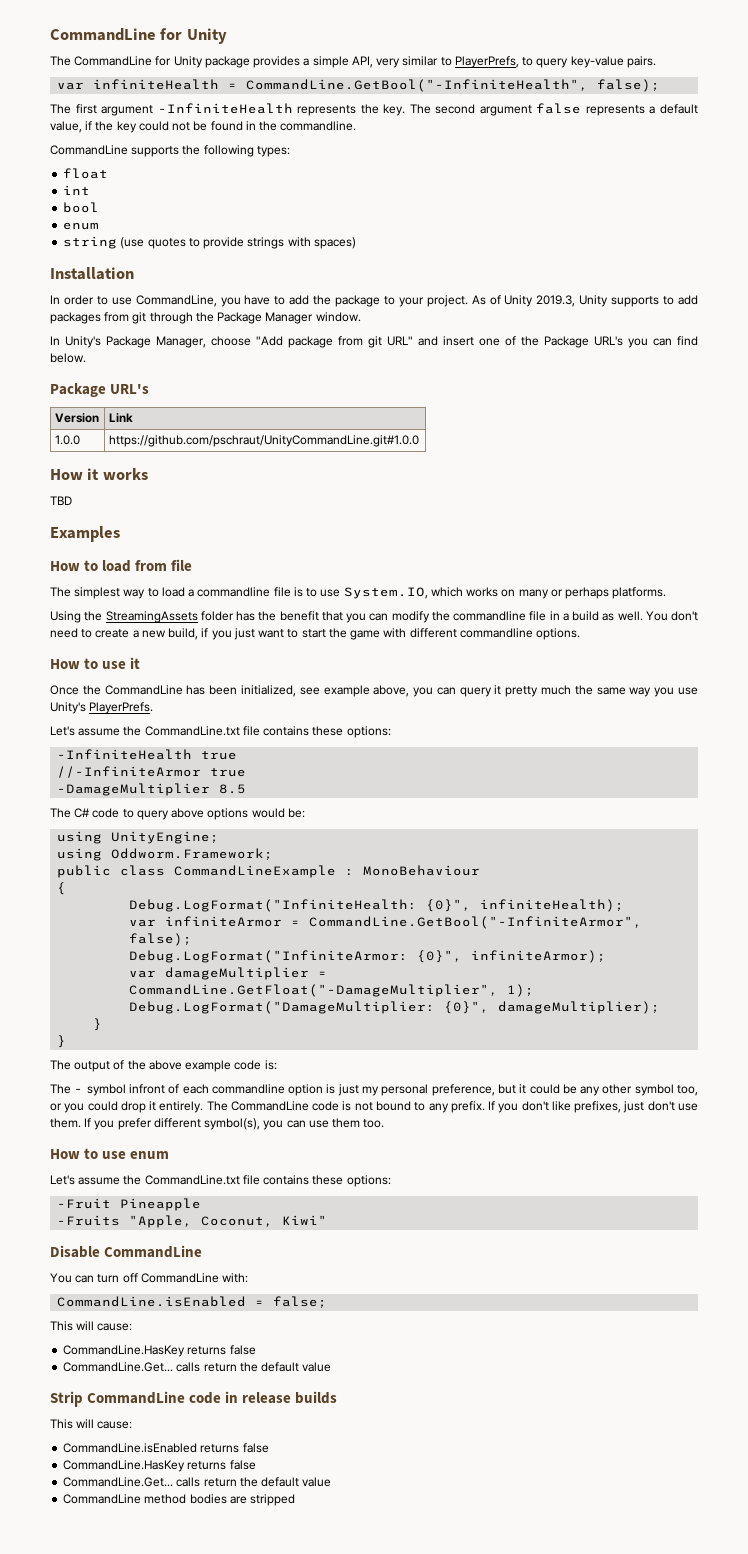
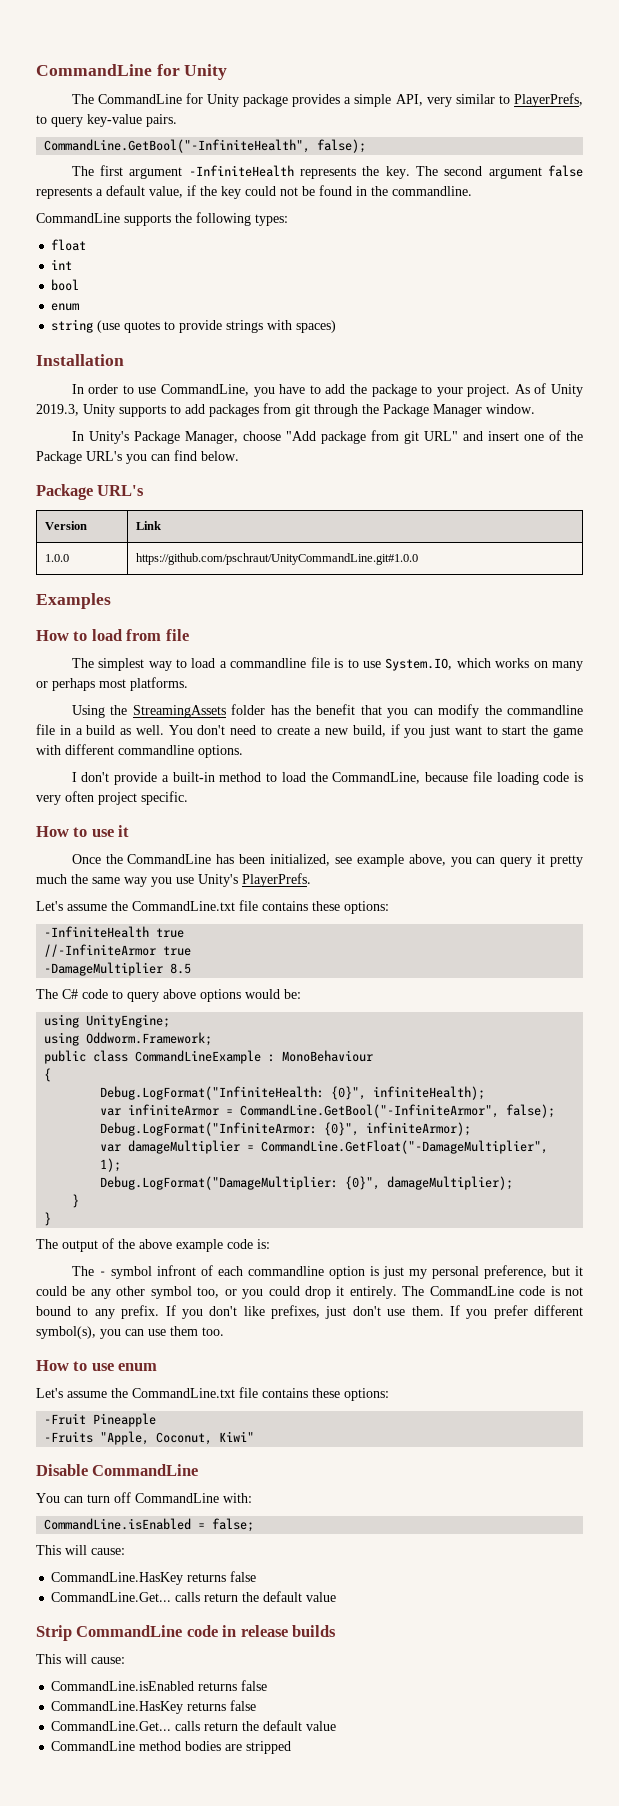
- var infiniteHealth = CommandLine.GetBool("-InfiniteHealth", false);
+ CommandLine.GetBool("-InfiniteHealth", false);
- How it works
- TBD
- The simplest way to load a commandline file is to use System.IO, which works on many or perhaps platforms.
+ The simplest way to load a commandline file is to use System.IO, which works on many or perhaps most platforms.
+ I don't provide a built-in method to load the CommandLine, because file loading code is very often project specific.

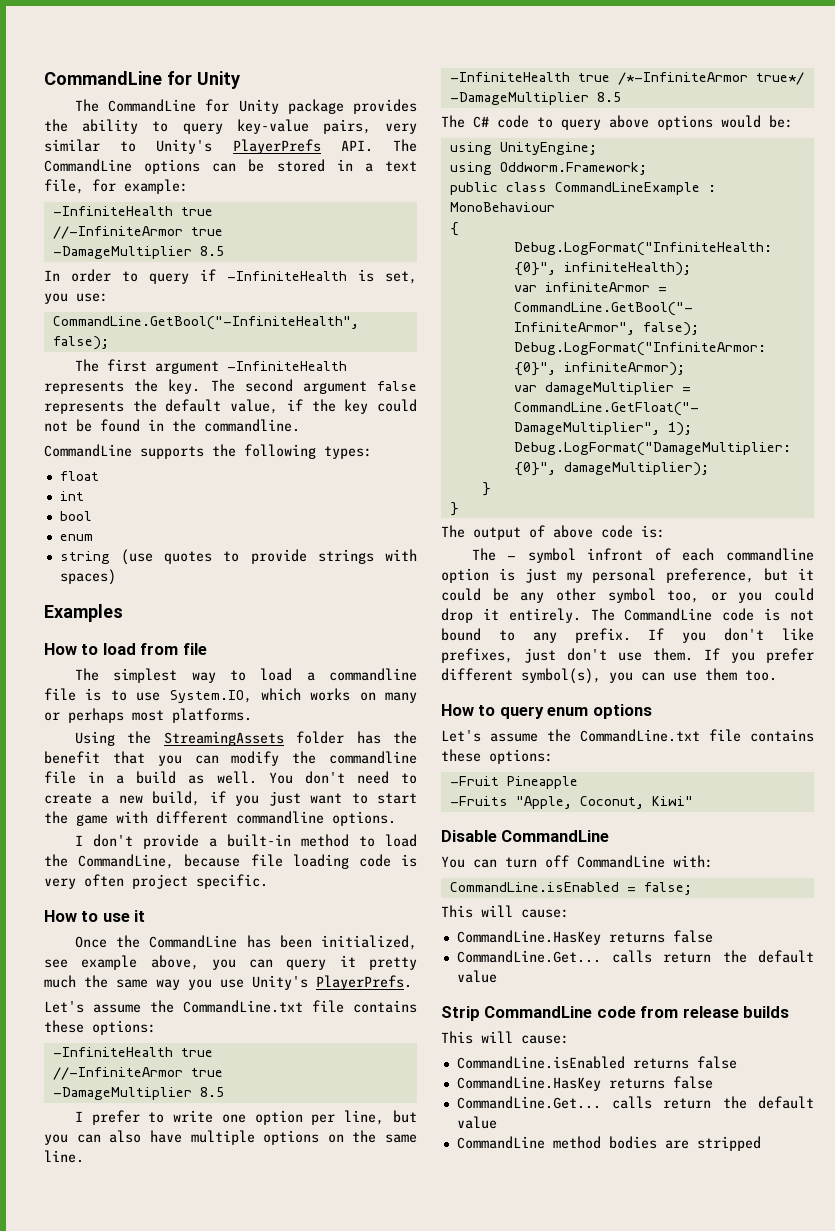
- The CommandLine for Unity package provides a simple API, very similar to PlayerPrefs, to query key-value pairs.
+ The CommandLine for Unity package provides the ability to query key-value pairs, very similar to Unity's PlayerPrefs API. The CommandLine options can be stored in a text file, for example:
+ -InfiniteHealth true
+ //-InfiniteArmor true
+ -DamageMultiplier 8.5
+ In order to query if -InfiniteHealth is set, you use:
- The second argument false represents a default value, if the key could not be found in the commandline.
+ The second argument false represents the default value, if the key could not be found in the commandline.
- Installation
- In order to use CommandLine, you have to add the package to your project. As of Unity 2019.3, Unity supports to add packages from git through the Package Manager window.
- In Unity's Package Manager, choose "Add package from git URL" and insert one of the Package URL's you can find below.
- Package URL's
- Version | Link
- 1.0.0 | https://github.com/pschraut/UnityCommandLine.git#1.0.0
+ I prefer to write one option per line, but you can also have multiple options on the same line.
+ -InfiniteHealth true /*-InfiniteArmor true*/ -DamageMultiplier 8.5
- The output of the above example code is:
+ The output of above code is:
- How to use enum
+ How to query enum options
- Strip CommandLine code in release builds
+ Strip CommandLine code from release builds

